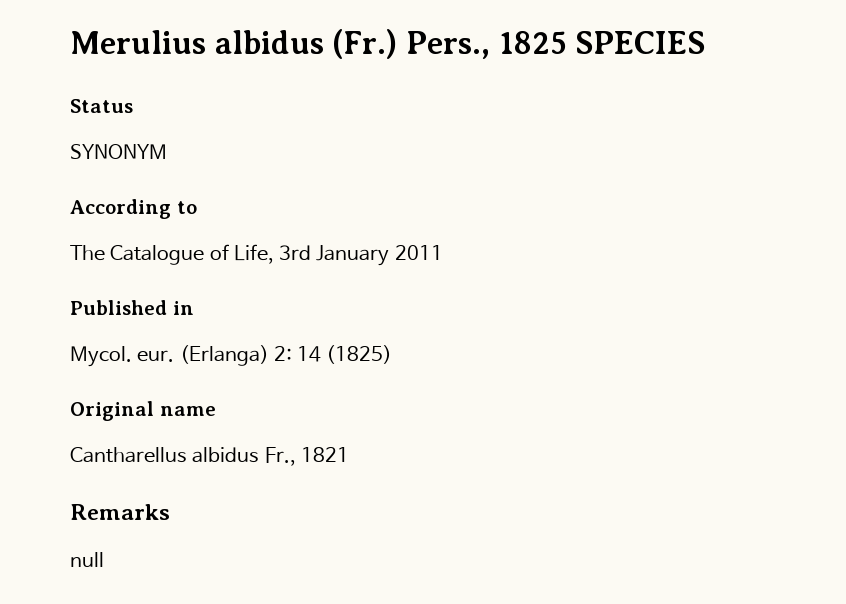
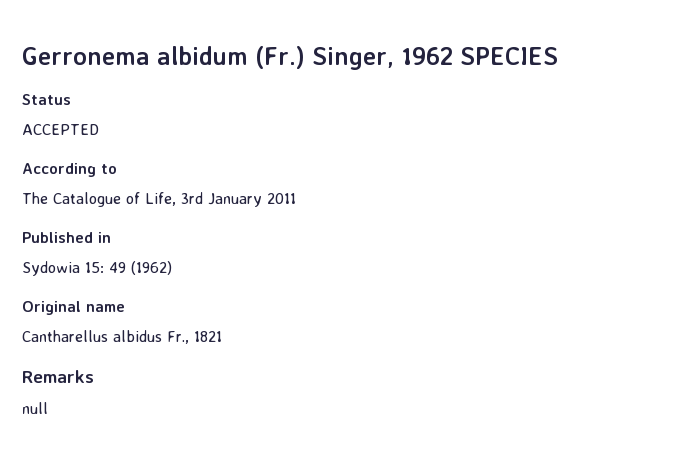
- Merulius albidus (Fr.) Pers., 1825 SPECIES
+ Gerronema albidum (Fr.) Singer, 1962 SPECIES
- SYNONYM
+ ACCEPTED
- Mycol. eur. (Erlanga) 2: 14 (1825)
+ Sydowia 15: 49 (1962)

